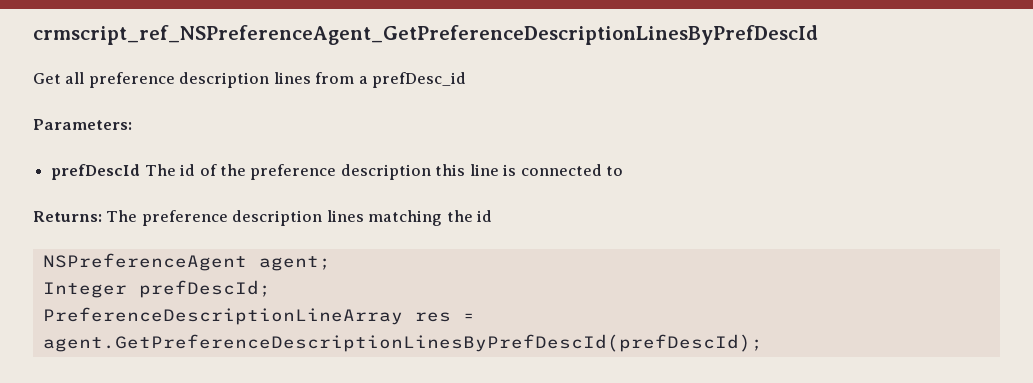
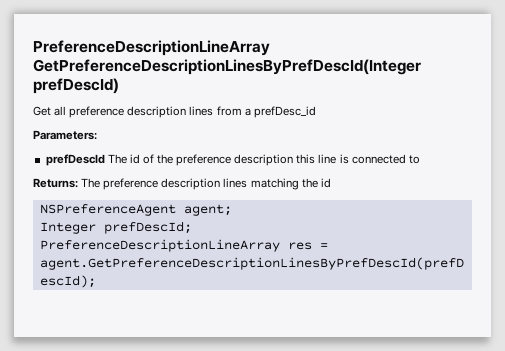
- crmscript_ref_NSPreferenceAgent_GetPreferenceDescriptionLinesByPrefDescId
+ PreferenceDescriptionLineArray GetPreferenceDescriptionLinesByPrefDescId(Integer prefDescId)

